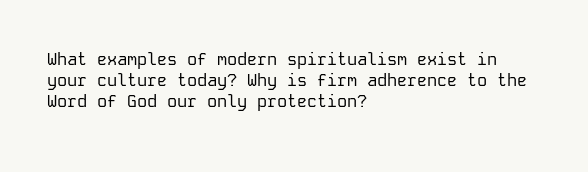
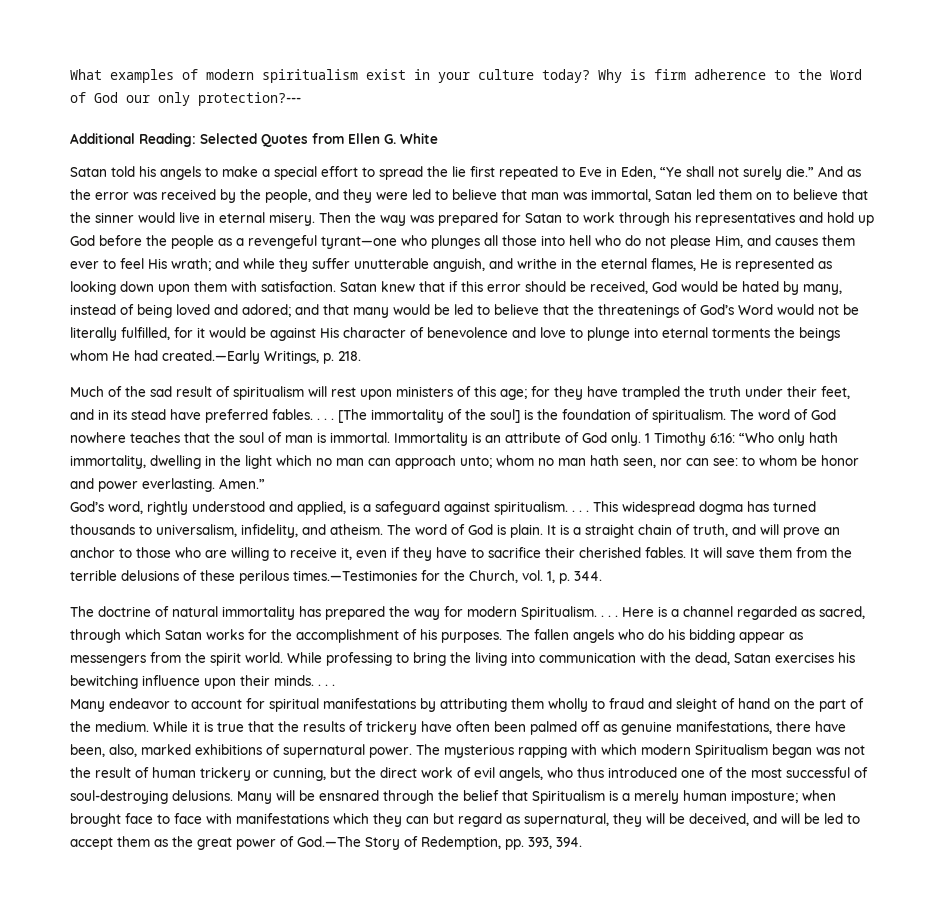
- Why is firm adherence to the Word of God our only protection?
+ Why is firm adherence to the Word of God our only protection?---
+ Additional Reading: Selected Quotes from Ellen G. White
+ Satan told his angels to make a special effort to spread the lie first repeated to Eve in Eden, “Ye shall not surely die.” And as the error was received by the people, and they were led to believe that man was immortal, Satan led them on to believe that the sinner would live in eternal misery. Then the way was prepared for Satan to work through his representatives and hold up God before the people as a revengeful tyrant—one who plunges all those into hell who do not please Him, and causes them ever to feel His wrath; and while they suffer unutterable anguish, and writhe in the eternal flames, He is represented as looking down upon them with satisfaction. Satan knew that if this error should be received, God would be hated by many, instead of being loved and adored; and that many would be led to believe that the threatenings of God’s Word would not be literally fulfilled, for it would be against His character of benevolence and love to plunge into eternal torments the beings whom He had created.—Early Writings, p. 218.
+ Much of the sad result of spiritualism will rest upon ministers of this age; for they have trampled the truth under their feet, and in its stead have preferred fables. . . . [The immortality of the soul] is the foundation of spiritualism. The word of God nowhere teaches that the soul of man is immortal. Immortality is an attribute of God only. 1 Timothy 6:16: “Who only hath immortality, dwelling in the light which no man can approach unto; whom no man hath seen, nor can see: to whom be honor and power everlasting. Amen.”
+ God’s word, rightly understood and applied, is a safeguard against spiritualism. . . . This widespread dogma has turned thousands to universalism, infidelity, and atheism. The word of God is plain. It is a straight chain of truth, and will prove an anchor to those who are willing to receive it, even if they have to sacrifice their cherished fables. It will save them from the terrible delusions of these perilous times.—Testimonies for the Church, vol. 1, p. 344.
+ The doctrine of natural immortality has prepared the way for modern Spiritualism. . . . Here is a channel regarded as sacred, through which Satan works for the accomplishment of his purposes. The fallen angels who do his bidding appear as messengers from the spirit world. While professing to bring the living into communication with the dead, Satan exercises his bewitching influence upon their minds. . . .
+ Many endeavor to account for spiritual manifestations by attributing them wholly to fraud and sleight of hand on the part of the medium. While it is true that the results of trickery have often been palmed off as genuine manifestations, there have been, also, marked exhibitions of supernatural power. The mysterious rapping with which modern Spiritualism began was not the result of human trickery or cunning, but the direct work of evil angels, who thus introduced one of the most successful of soul-destroying delusions. Many will be ensnared through the belief that Spiritualism is a merely human imposture; when brought face to face with manifestations which they can but regard as supernatural, they will be deceived, and will be led to accept them as the great power of God.—The Story of Redemption, pp. 393, 394.

